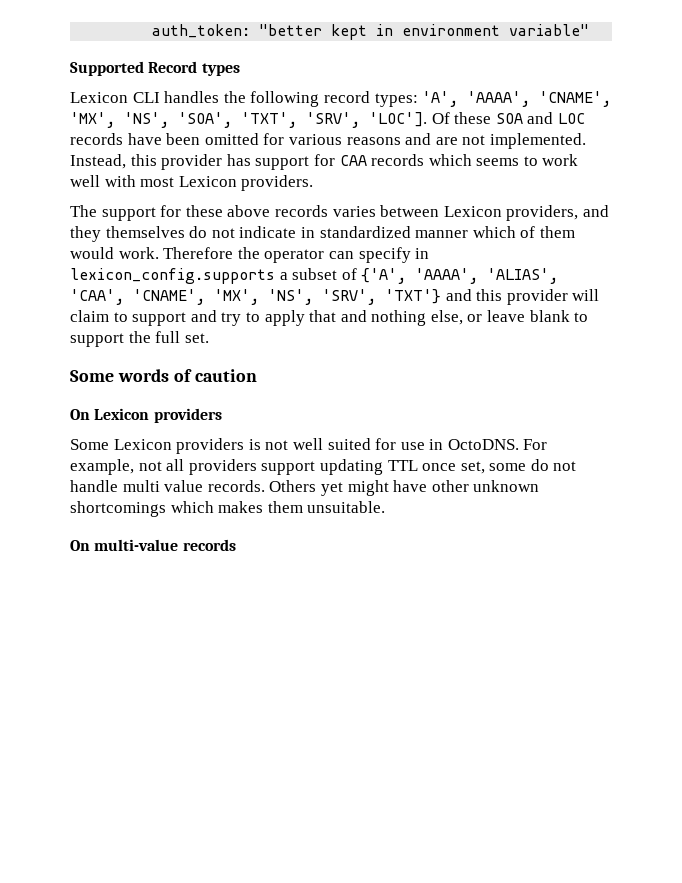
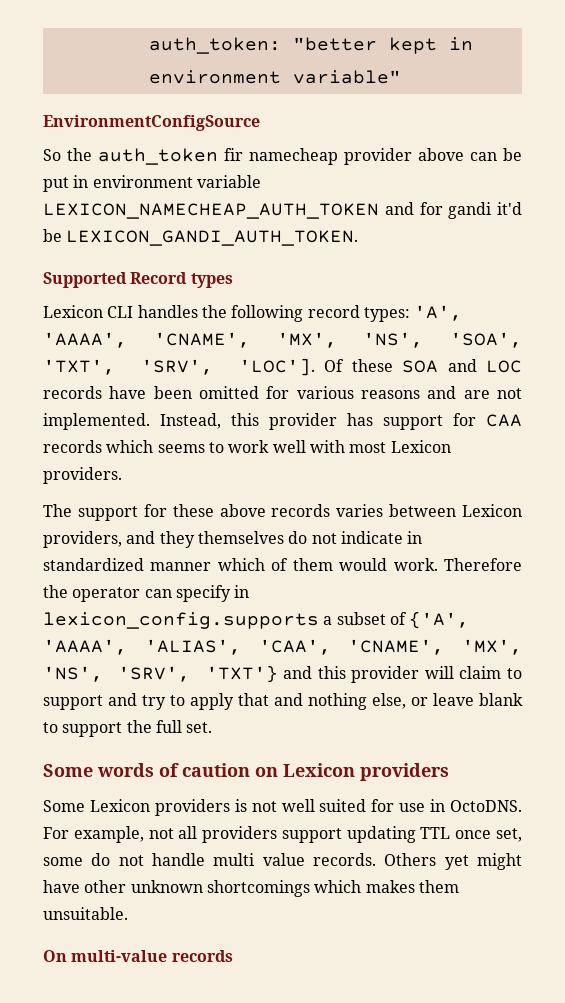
+ EnvironmentConfigSource
+ So the auth_token fir namecheap provider above can be put in environment variable LEXICON_NAMECHEAP_AUTH_TOKEN and for gandi it'd be LEXICON_GANDI_AUTH_TOKEN.
- Some words of caution
- On Lexicon providers
+ Some words of caution on Lexicon providers

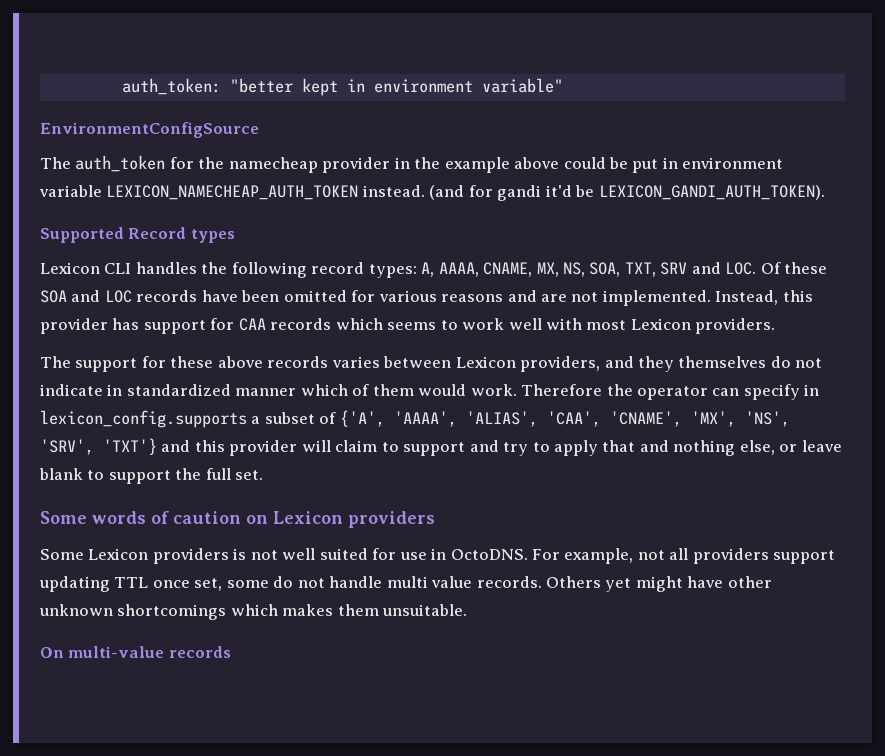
- So the auth_token fir namecheap provider above can be put in environment variable LEXICON_NAMECHEAP_AUTH_TOKEN and for gandi it'd be LEXICON_GANDI_AUTH_TOKEN.
+ The auth_token for the namecheap provider in the example above could be put in environment variable LEXICON_NAMECHEAP_AUTH_TOKEN instead. (and for gandi it'd be LEXICON_GANDI_AUTH_TOKEN).
- Lexicon CLI handles the following record types: 'A', 'AAAA', 'CNAME', 'MX', 'NS', 'SOA', 'TXT', 'SRV', 'LOC']. Of these SOA and LOC records have been omitted for various reasons and are not implemented.
+ Lexicon CLI handles the following record types: A, AAAA, CNAME, MX, NS, SOA, TXT, SRV and LOC. Of these SOA and LOC records have been omitted for various reasons and are not implemented.

